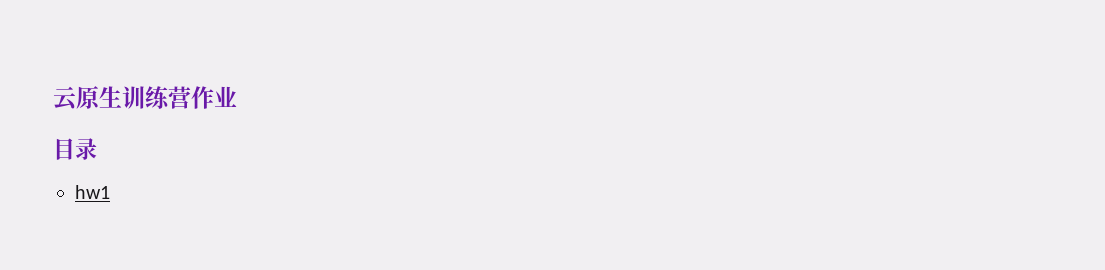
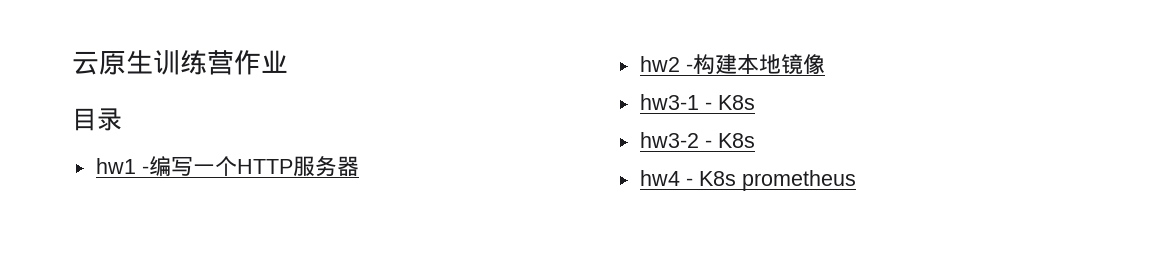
- hw1
+ hw1 -编写一个HTTP服务器
+ hw2 -构建本地镜像
+ hw3-1 - K8s
+ hw3-2 - K8s
+ hw4 - K8s prometheus

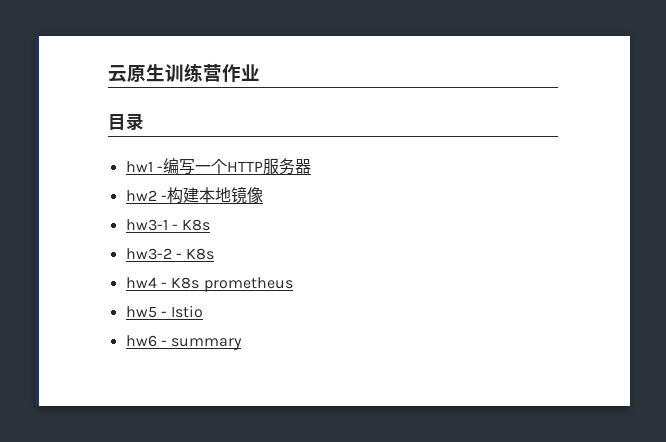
+ hw5 - Istio
+ hw6 - summary

